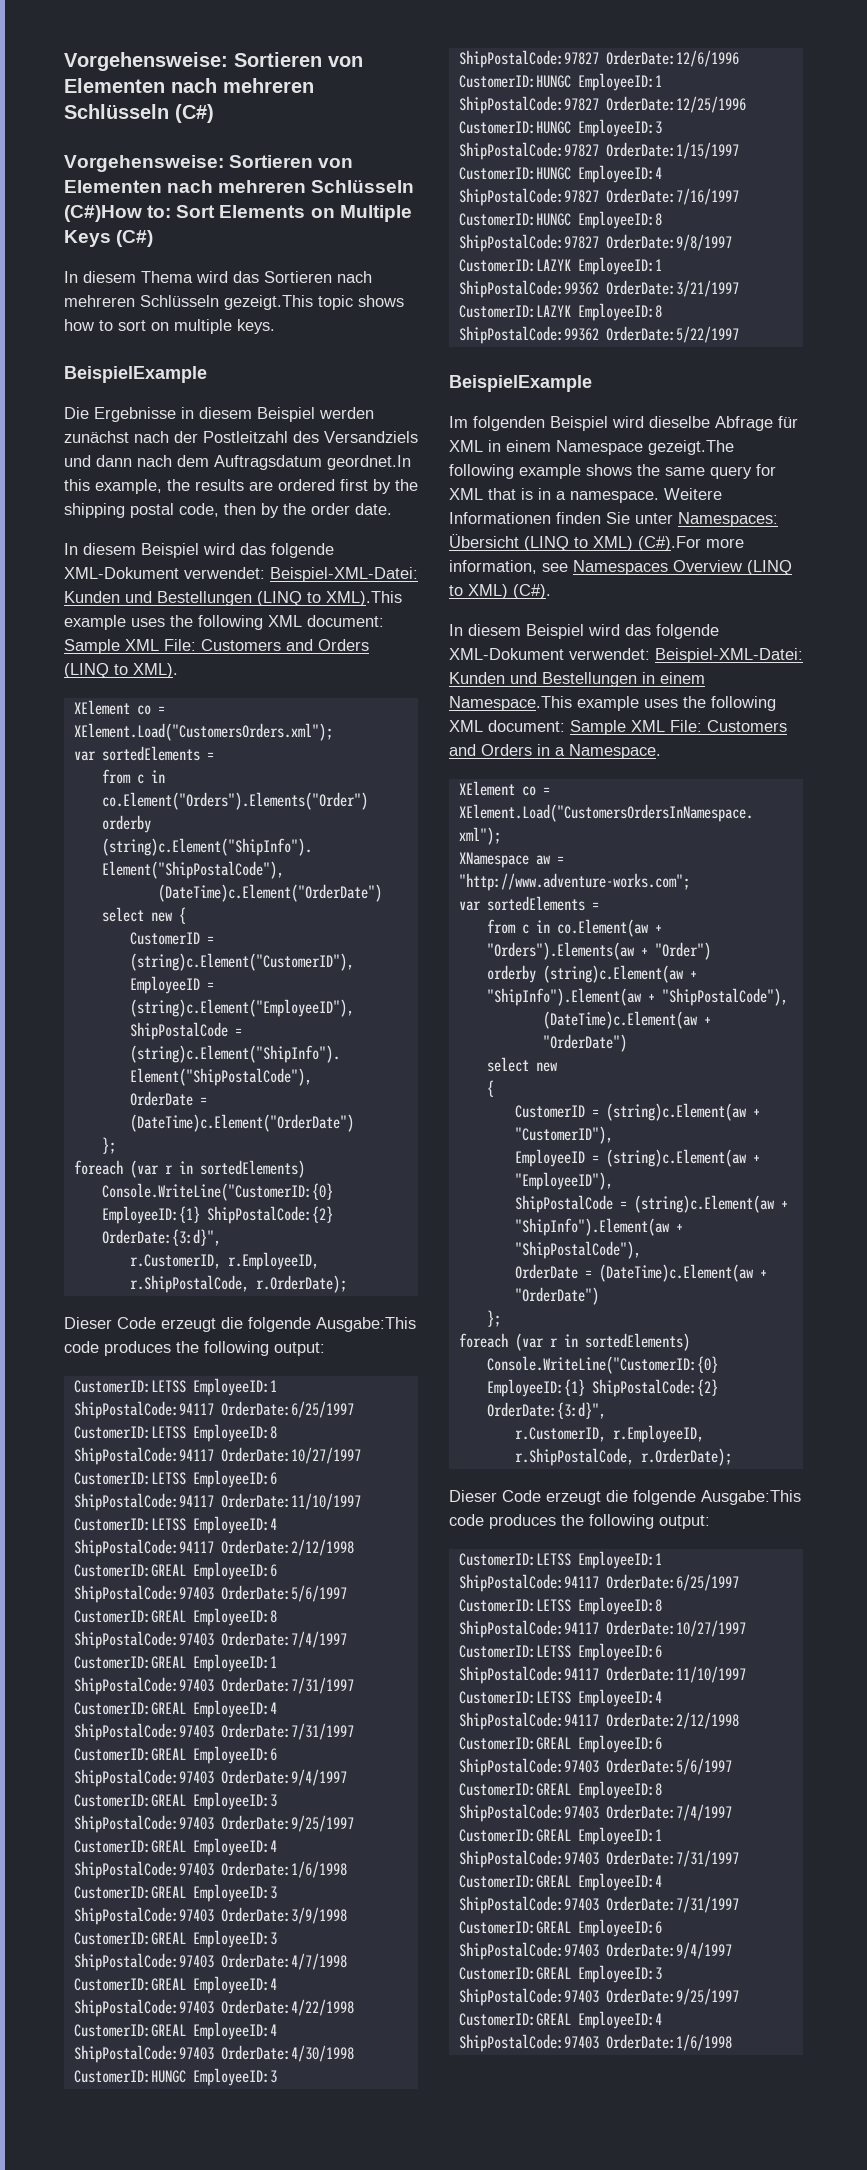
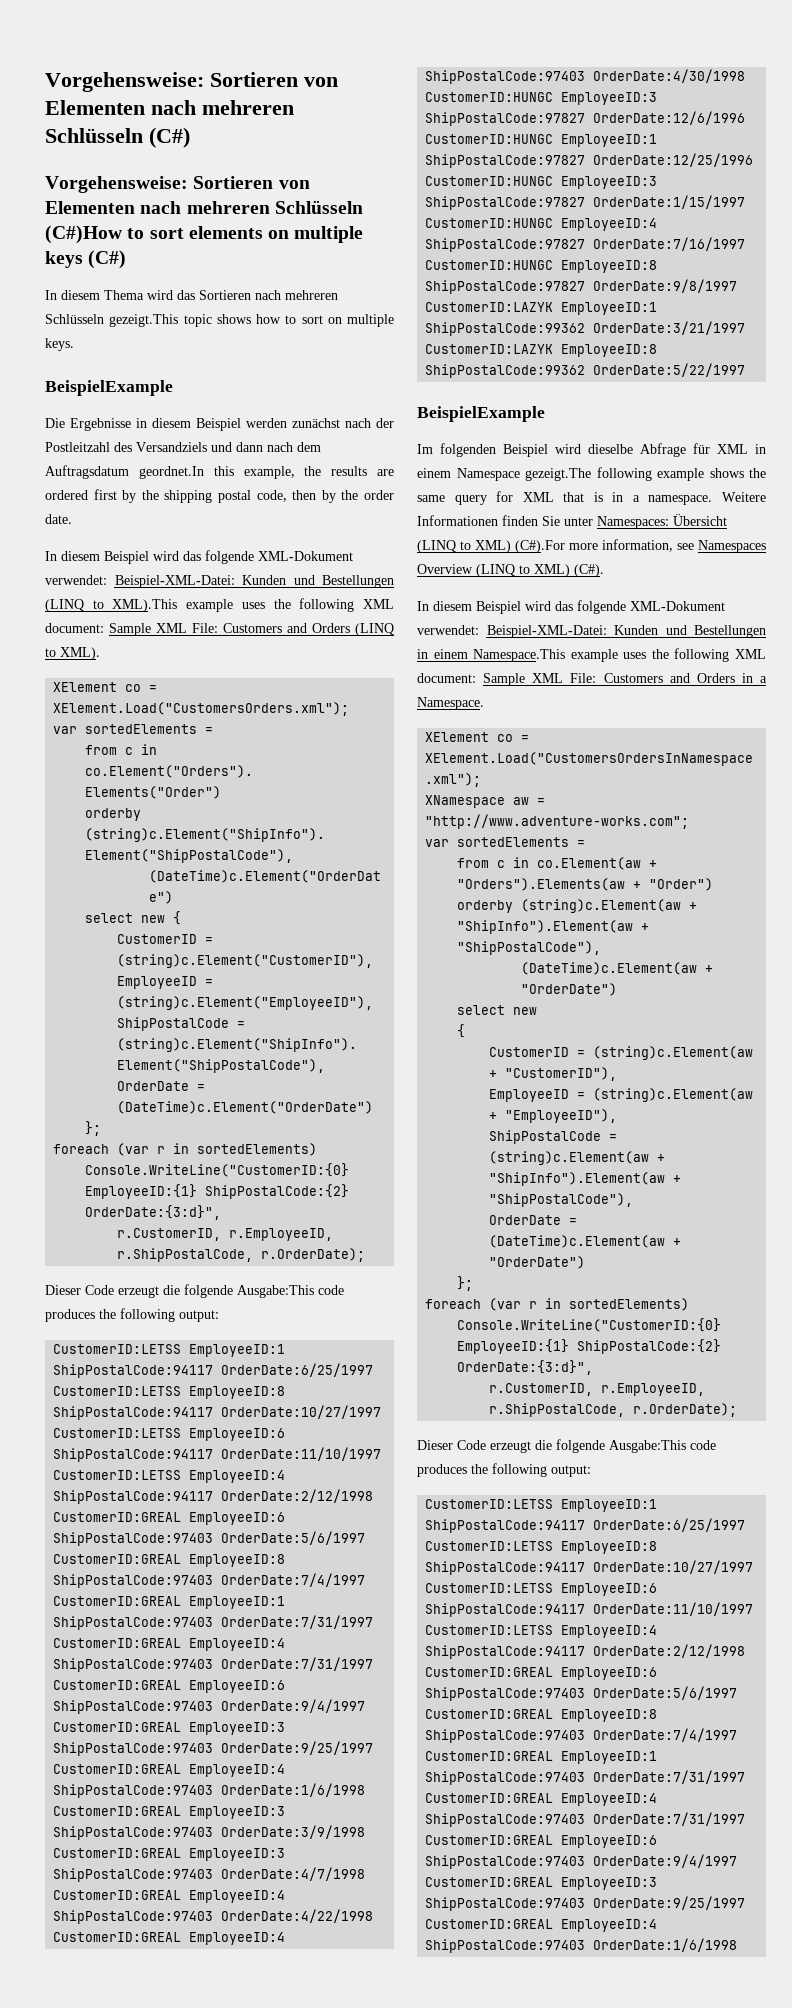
- Vorgehensweise: Sortieren von Elementen nach mehreren Schlüsseln (C#)How to: Sort Elements on Multiple Keys (C#)
+ Vorgehensweise: Sortieren von Elementen nach mehreren Schlüsseln (C#)How to sort elements on multiple keys (C#)

